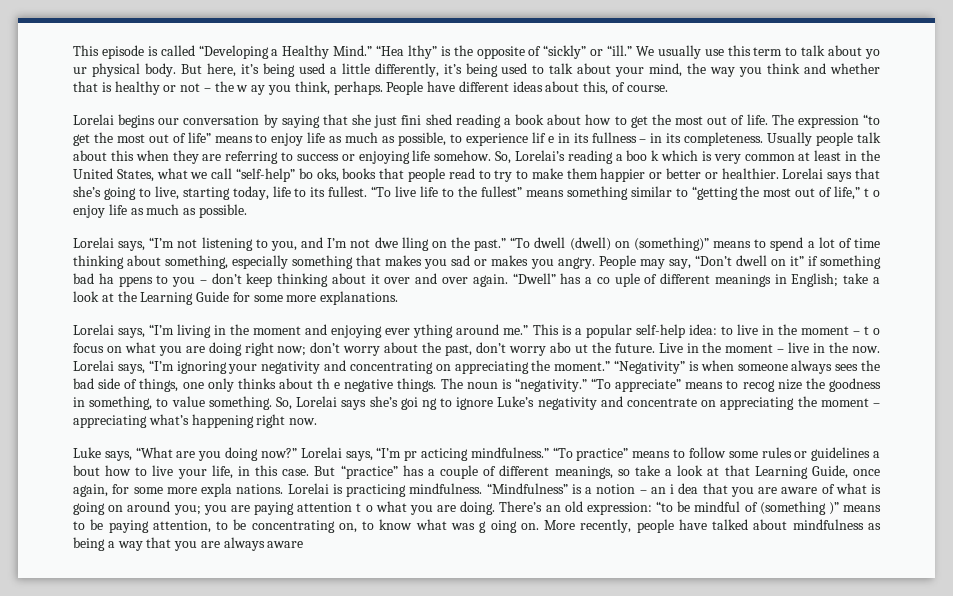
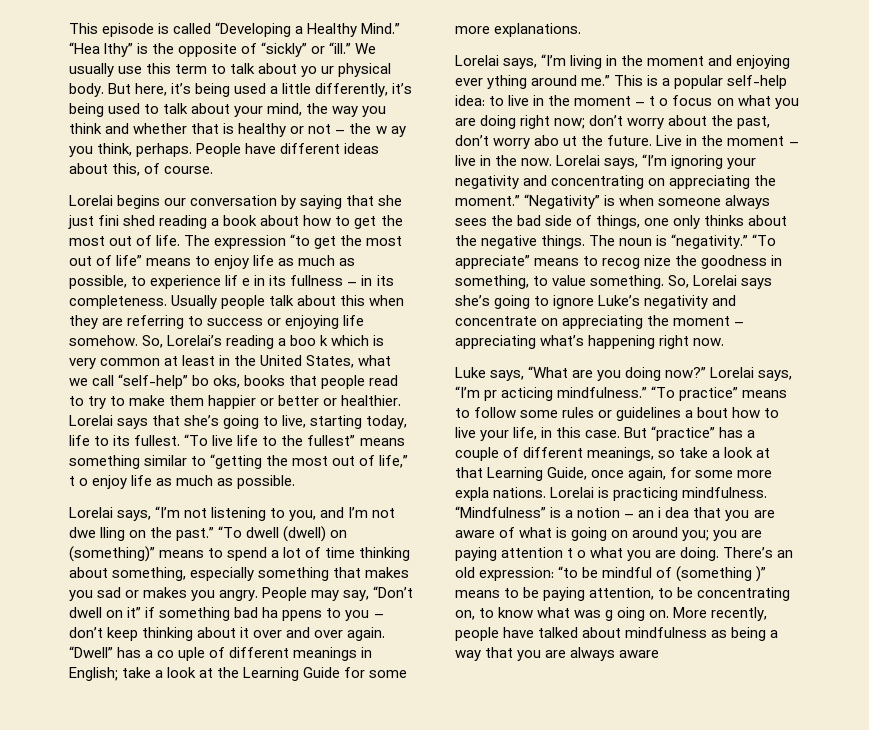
- “Negativity” is when someone always sees the bad side of things, one only thinks about th e negative things.
+ “Negativity” is when someone always sees the bad side of things, one only thinks about the negative things.
- So, Lorelai says she’s goi ng to ignore Luke’s negativity and concentrate on appreciating the moment – appreciating what’s happening right now.
+ So, Lorelai says she’s going to ignore Luke’s negativity and concentrate on appreciating the moment – appreciating what’s happening right now.

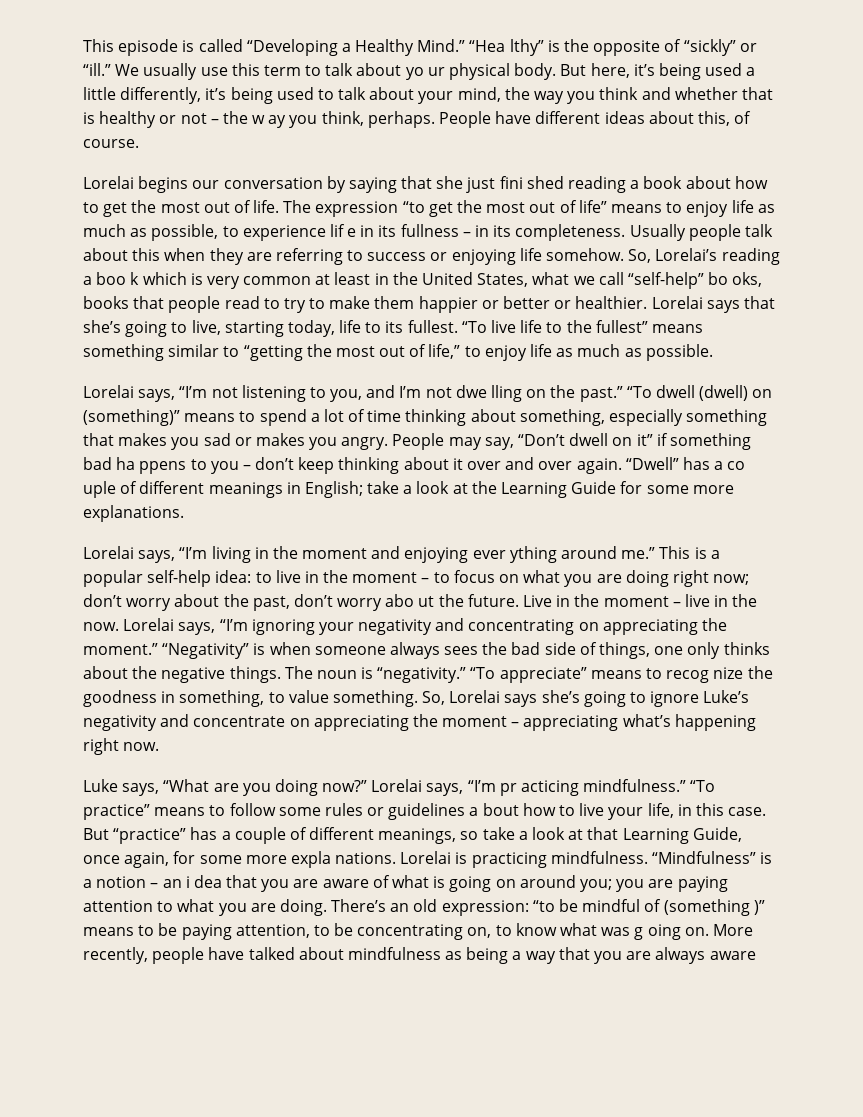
- “To live life to the fullest” means something similar to “getting the most out of life,” t o enjoy life as much as possible.
+ “To live life to the fullest” means something similar to “getting the most out of life,” to enjoy life as much as possible.
- This is a popular self-help idea: to live in the moment – t o focus on what you are doing right now; don’t worry about the past, don’t worry abo ut the future.
+ This is a popular self-help idea: to live in the moment – to focus on what you are doing right now; don’t worry about the past, don’t worry abo ut the future.
- “Mindfulness” is a notion – an i dea that you are aware of what is going on around you; you are paying attention t o what you are doing.
+ “Mindfulness” is a notion – an i dea that you are aware of what is going on around you; you are paying attention to what you are doing.

